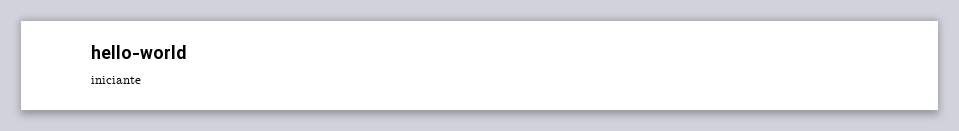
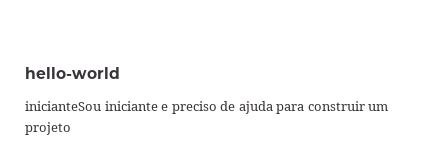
- iniciante
+ inicianteSou iniciante e preciso de ajuda para construir um projeto

